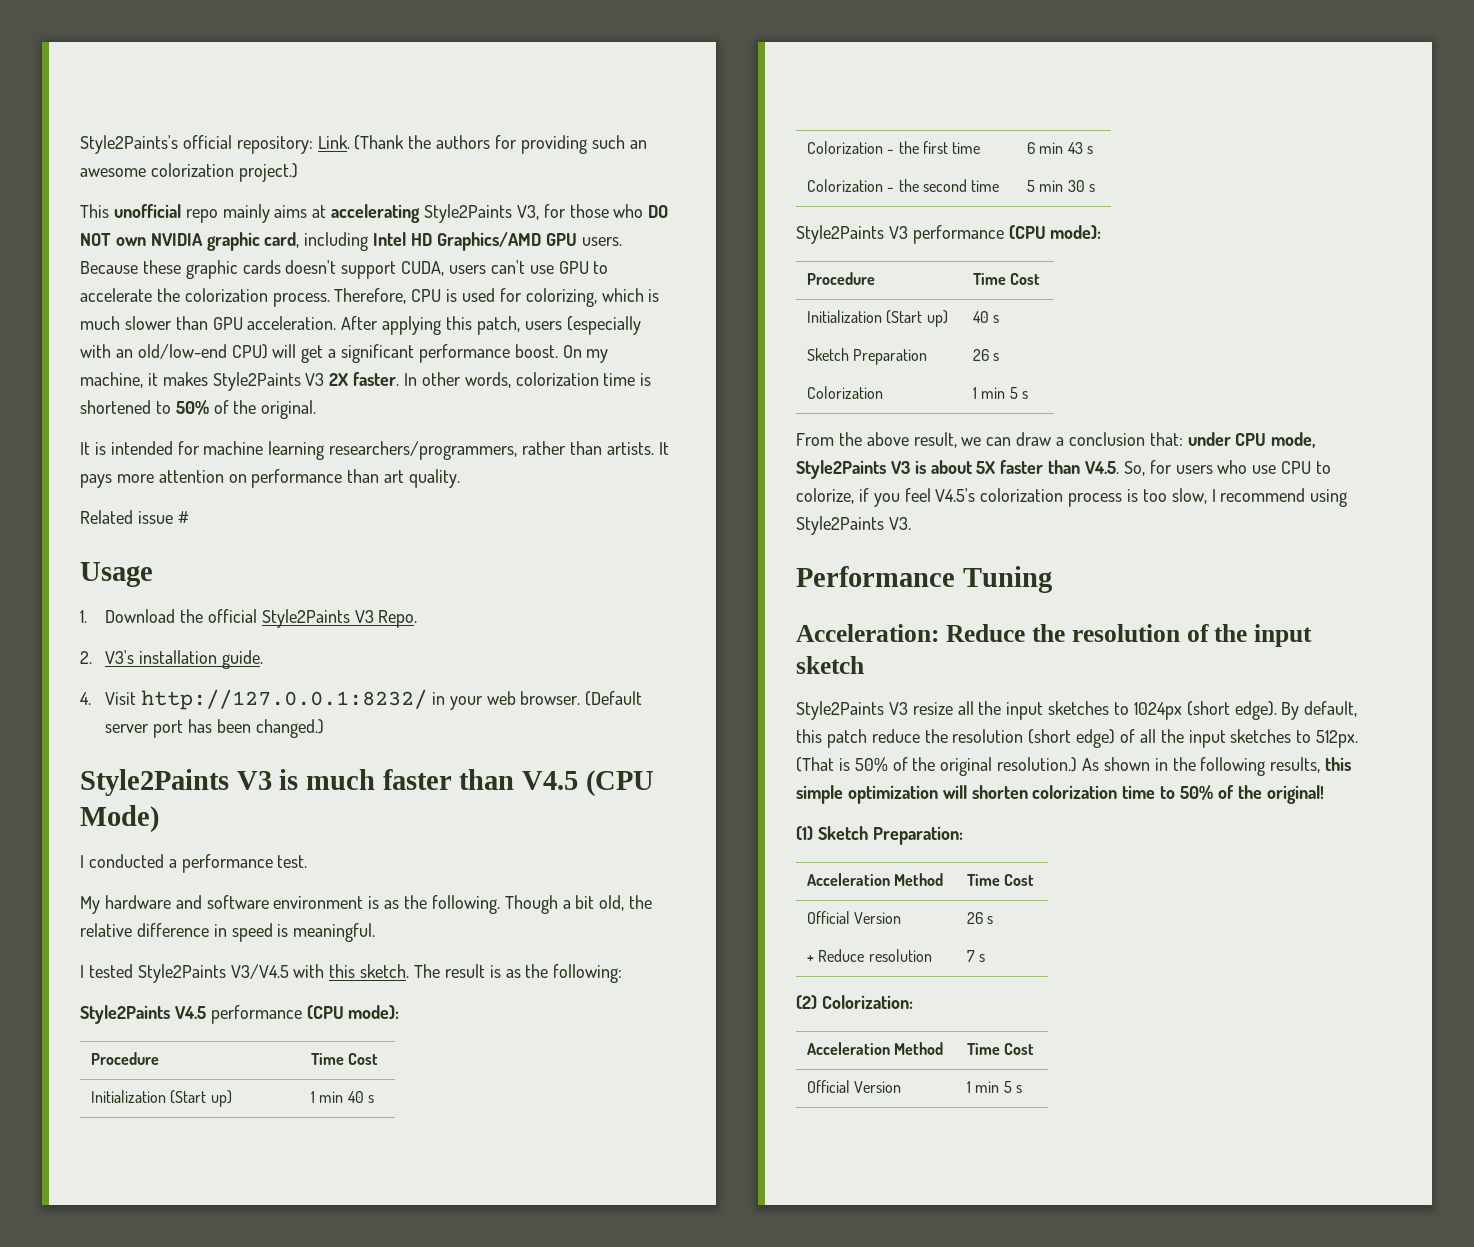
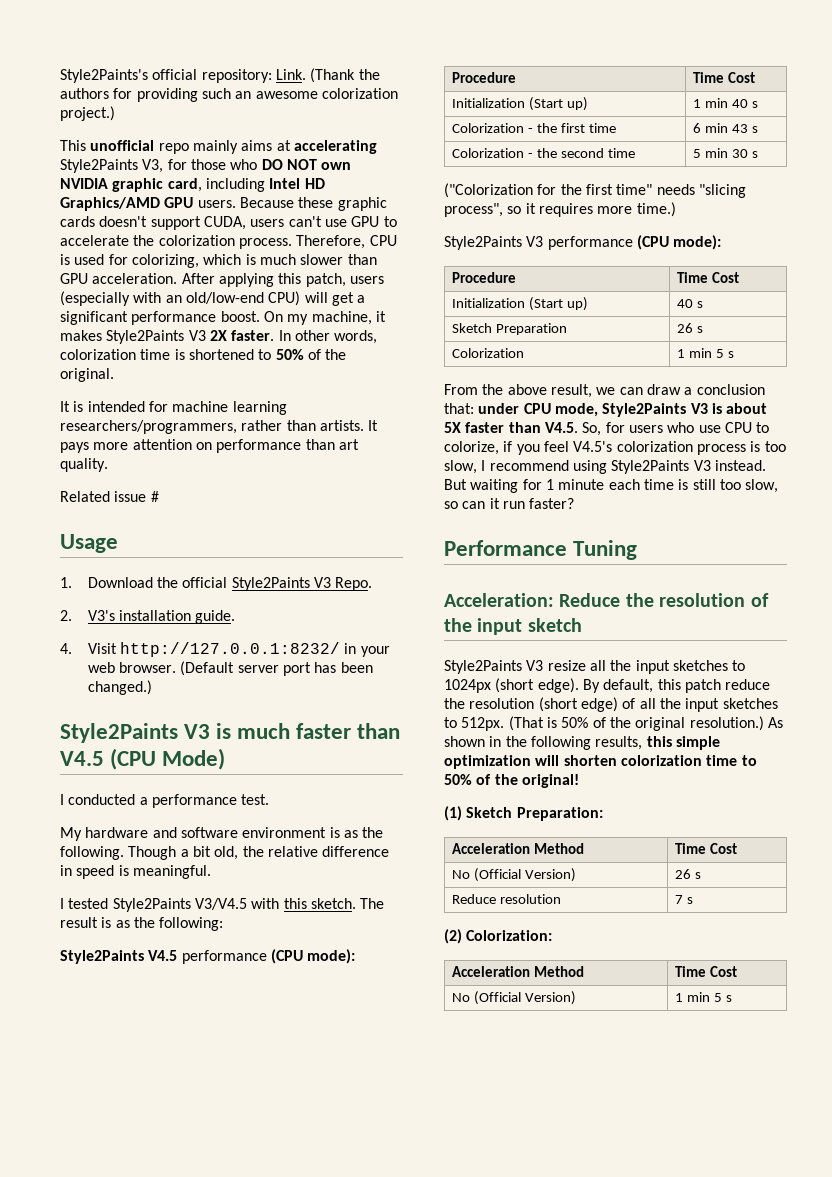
+ ("Colorization for the first time" needs "slicing process", so it requires more time.)
- From the above result, we can draw a conclusion that: under CPU mode, Style2Paints V3 is about 5X faster than V4.5. So, for users who use CPU to colorize, if you feel V4.5's colorization process is too slow, I recommend using Style2Paints V3.
+ From the above result, we can draw a conclusion that: under CPU mode, Style2Paints V3 is about 5X faster than V4.5. So, for users who use CPU to colorize, if you feel V4.5's colorization process is too slow, I recommend using Style2Paints V3 instead. But waiting for 1 minute each time is still too slow, so can it run faster?
- Official Version | 26 s
- + Reduce resolution | 7 s
+ No (Official Version) | 26 s
+ Reduce resolution | 7 s
- Official Version | 1 min 5 s
+ No (Official Version) | 1 min 5 s

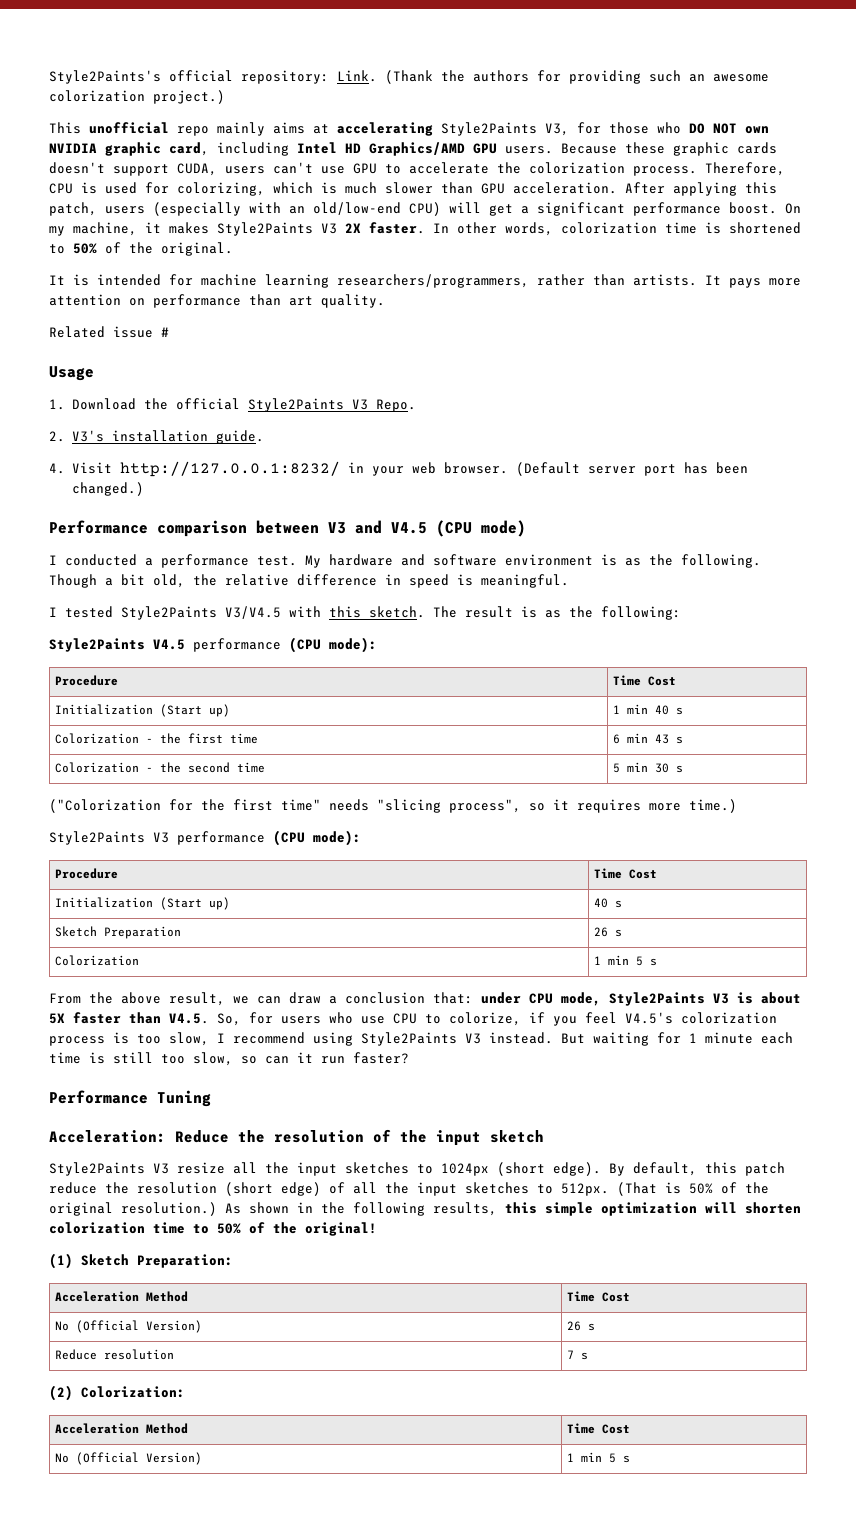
- Style2Paints V3 is much faster than V4.5 (CPU Mode)
+ Performance comparison between V3 and V4.5 (CPU mode)
- I conducted a performance test.
- My hardware and software environment is as the following.
+ I conducted a performance test. My hardware and software environment is as the following.

